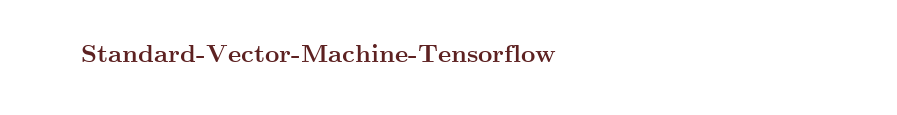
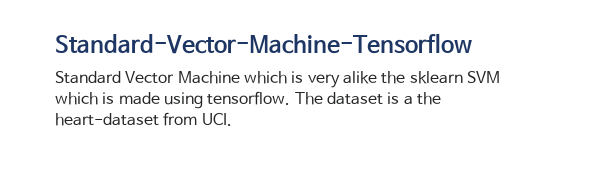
+ Standard Vector Machine which is very alike the sklearn SVM which is made using tensorflow. The dataset is a the heart-dataset from UCI.

